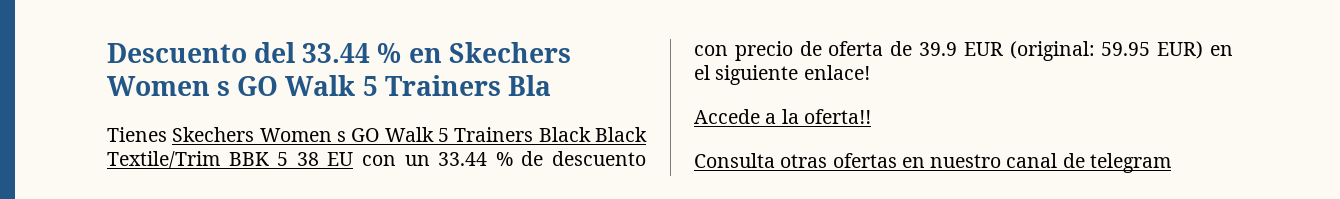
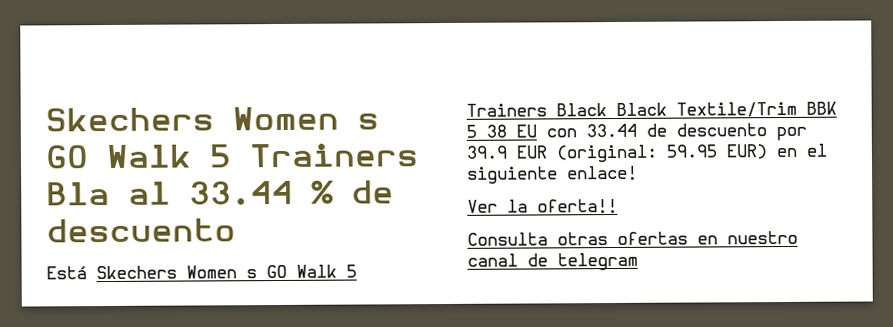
- Descuento del 33.44 % en Skechers Women s GO Walk 5 Trainers Bla
- Tienes Skechers Women s GO Walk 5 Trainers Black Black Textile/Trim BBK 5 38 EU con un 33.44 % de descuento con precio de oferta de 39.9 EUR (original: 59.95 EUR) en el siguiente enlace!
+ Skechers Women s GO Walk 5 Trainers Bla al 33.44 % de descuento
+ Está Skechers Women s GO Walk 5 Trainers Black Black Textile/Trim BBK 5 38 EU con 33.44 de descuento por 39.9 EUR (original: 59.95 EUR) en el siguiente enlace!
- Accede a la oferta!!
+ Ver la oferta!!

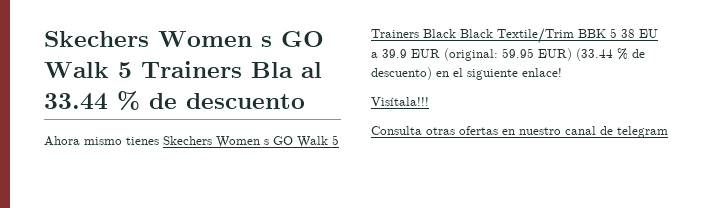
- Está Skechers Women s GO Walk 5 Trainers Black Black Textile/Trim BBK 5 38 EU con 33.44 de descuento por 39.9 EUR (original: 59.95 EUR) en el siguiente enlace!
+ Ahora mismo tienes Skechers Women s GO Walk 5 Trainers Black Black Textile/Trim BBK 5 38 EU a 39.9 EUR (original: 59.95 EUR) (33.44 % de descuento) en el siguiente enlace!
- Ver la oferta!!
+ Visítala!!!

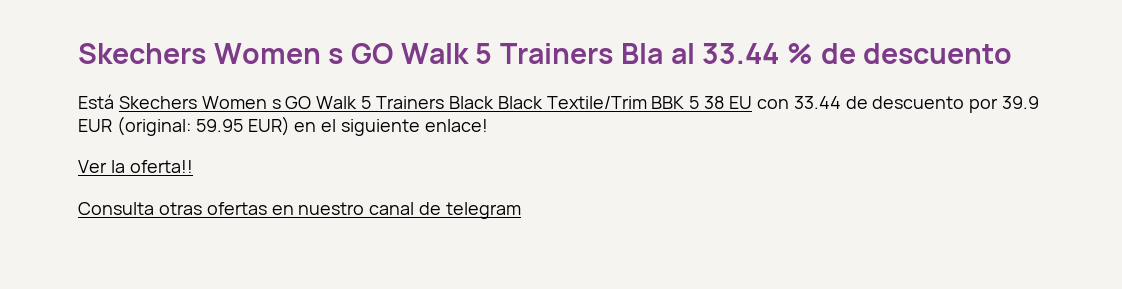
- Ahora mismo tienes Skechers Women s GO Walk 5 Trainers Black Black Textile/Trim BBK 5 38 EU a 39.9 EUR (original: 59.95 EUR) (33.44 % de descuento) en el siguiente enlace!
+ Está Skechers Women s GO Walk 5 Trainers Black Black Textile/Trim BBK 5 38 EU con 33.44 de descuento por 39.9 EUR (original: 59.95 EUR) en el siguiente enlace!
- Visítala!!!
+ Ver la oferta!!

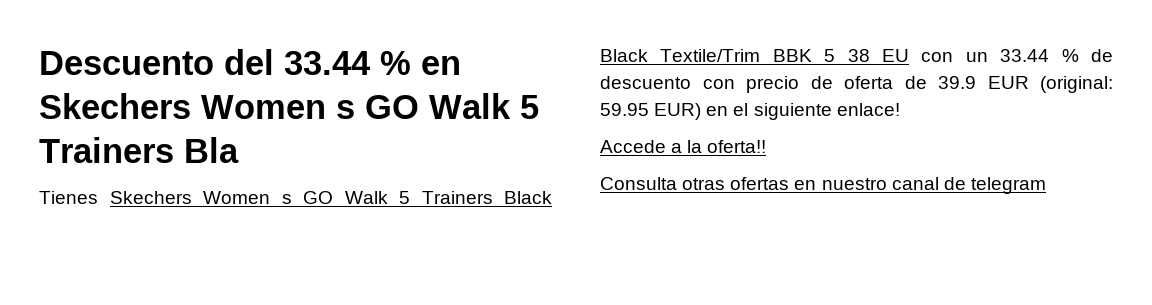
- Skechers Women s GO Walk 5 Trainers Bla al 33.44 % de descuento
- Está Skechers Women s GO Walk 5 Trainers Black Black Textile/Trim BBK 5 38 EU con 33.44 de descuento por 39.9 EUR (original: 59.95 EUR) en el siguiente enlace!
+ Descuento del 33.44 % en Skechers Women s GO Walk 5 Trainers Bla
+ Tienes Skechers Women s GO Walk 5 Trainers Black Black Textile/Trim BBK 5 38 EU con un 33.44 % de descuento con precio de oferta de 39.9 EUR (original: 59.95 EUR) en el siguiente enlace!
- Ver la oferta!!
+ Accede a la oferta!!

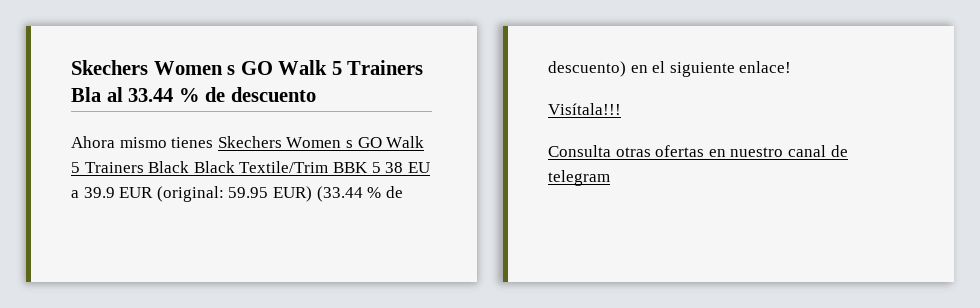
- Descuento del 33.44 % en Skechers Women s GO Walk 5 Trainers Bla
- Tienes Skechers Women s GO Walk 5 Trainers Black Black Textile/Trim BBK 5 38 EU con un 33.44 % de descuento con precio de oferta de 39.9 EUR (original: 59.95 EUR) en el siguiente enlace!
+ Skechers Women s GO Walk 5 Trainers Bla al 33.44 % de descuento
+ Ahora mismo tienes Skechers Women s GO Walk 5 Trainers Black Black Textile/Trim BBK 5 38 EU a 39.9 EUR (original: 59.95 EUR) (33.44 % de descuento) en el siguiente enlace!
- Accede a la oferta!!
+ Visítala!!!

